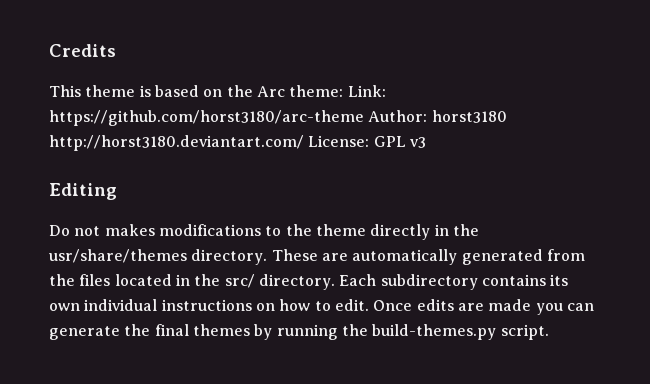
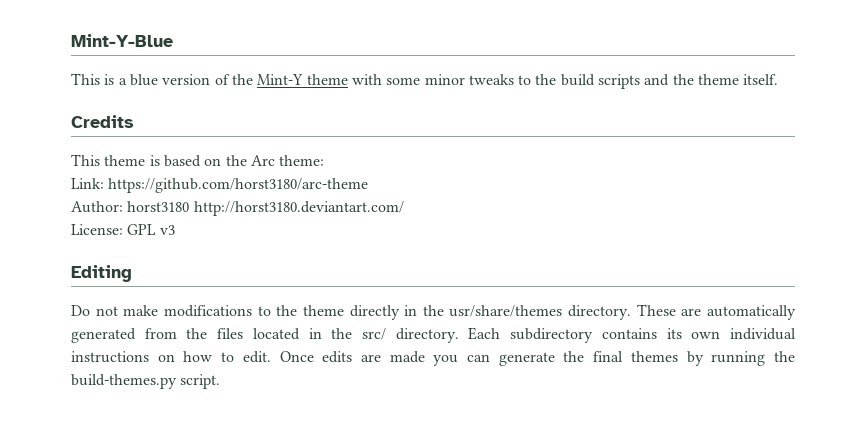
+ Mint-Y-Blue
+ This is a blue version of the Mint-Y theme with some minor tweaks to the build scripts and the theme itself.
- This theme is based on the Arc theme: Link: https://github.com/horst3180/arc-theme Author: horst3180 http://horst3180.deviantart.com/ License: GPL v3
+ This theme is based on the Arc theme:
+ Link: https://github.com/horst3180/arc-theme
+ Author: horst3180 http://horst3180.deviantart.com/
+ License: GPL v3
- Do not makes modifications to the theme directly in the usr/share/themes directory.
+ Do not make modifications to the theme directly in the usr/share/themes directory.

